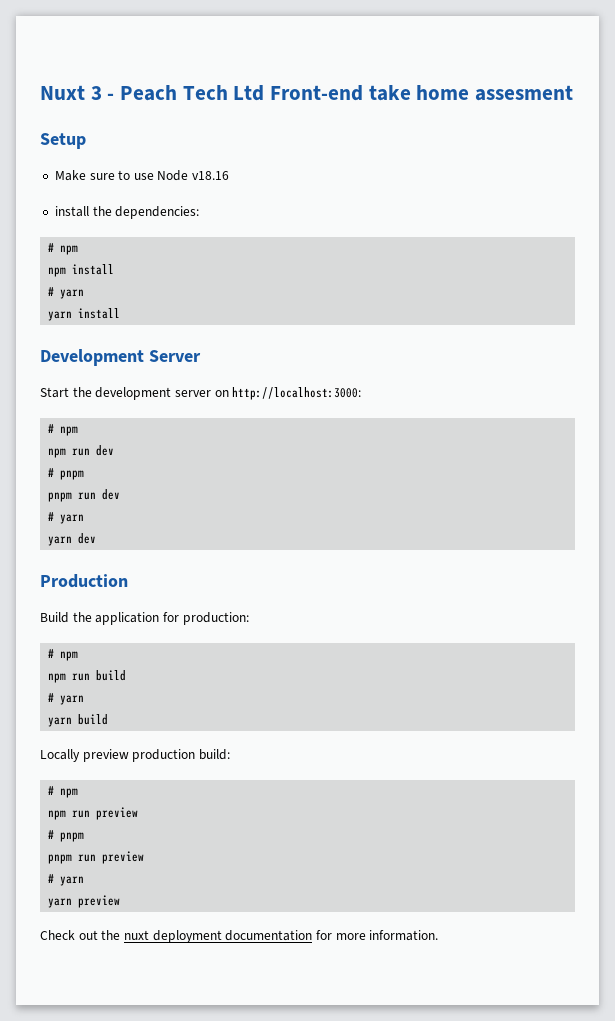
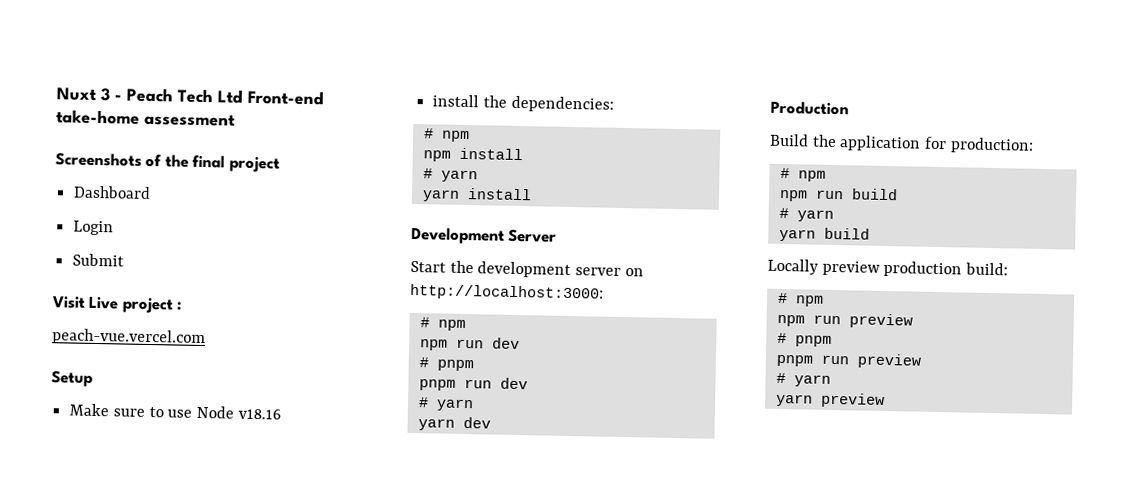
- Nuxt 3 - Peach Tech Ltd Front-end take home assesment
+ Nuxt 3 - Peach Tech Ltd Front-end take-home assessment
+ Screenshots of the final project
+ Dashboard
+ Login
+ Submit
+ Visit Live project :
+ peach-vue.vercel.com
- Check out the nuxt deployment documentation for more information.

